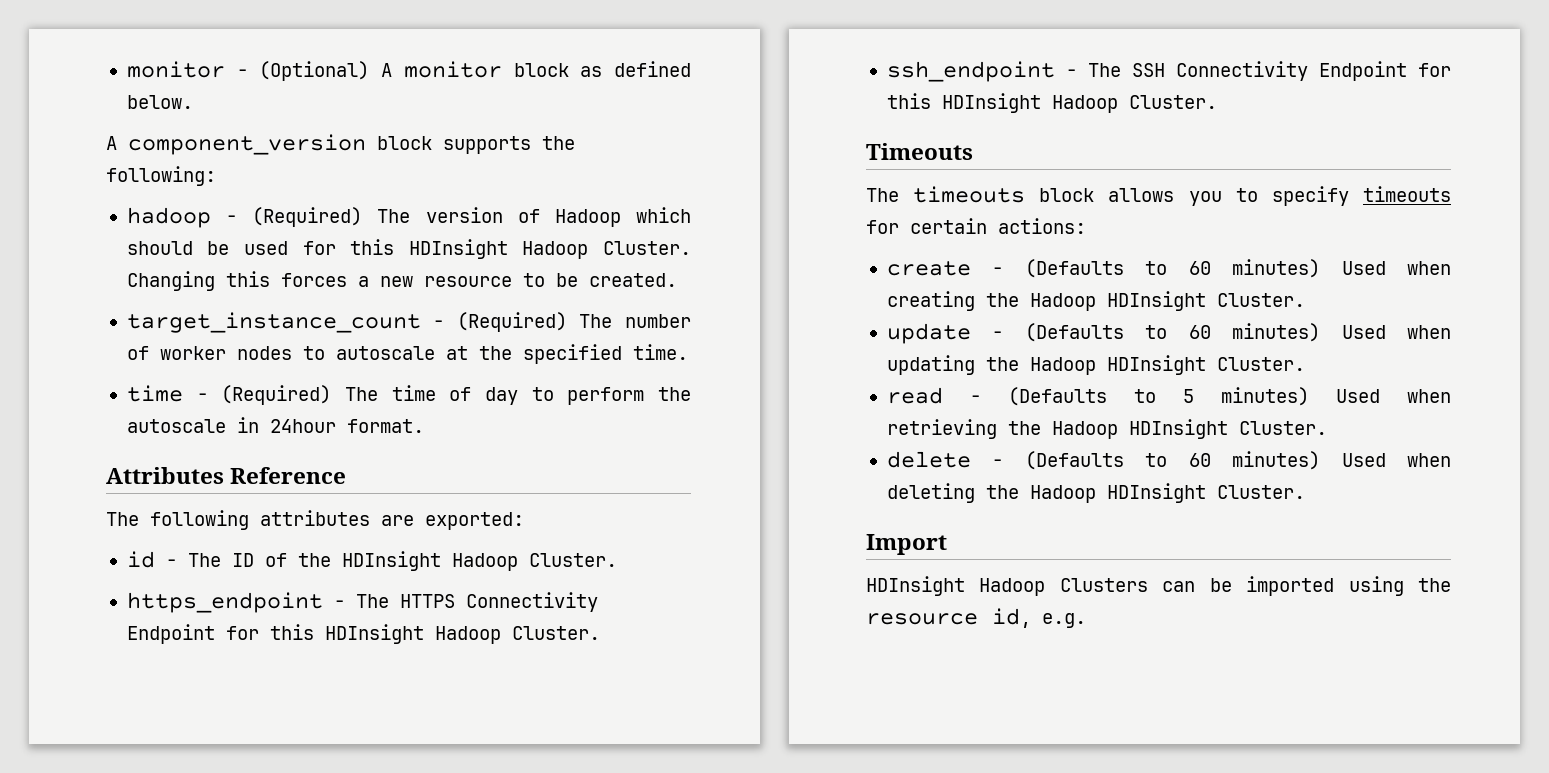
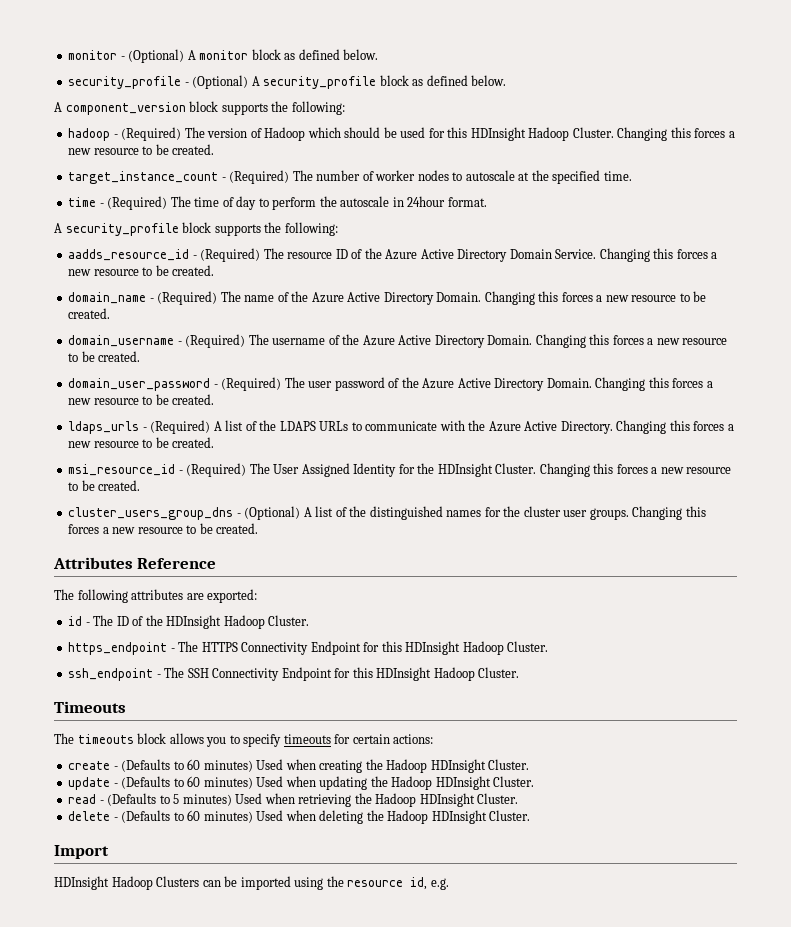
+ security_profile - (Optional) A security_profile block as defined below.
+ A security_profile block supports the following:
+ aadds_resource_id - (Required) The resource ID of the Azure Active Directory Domain Service. Changing this forces a new resource to be created.
+ domain_name - (Required) The name of the Azure Active Directory Domain. Changing this forces a new resource to be created.
+ domain_username - (Required) The username of the Azure Active Directory Domain. Changing this forces a new resource to be created.
+ domain_user_password - (Required) The user password of the Azure Active Directory Domain. Changing this forces a new resource to be created.
+ ldaps_urls - (Required) A list of the LDAPS URLs to communicate with the Azure Active Directory. Changing this forces a new resource to be created.
+ msi_resource_id - (Required) The User Assigned Identity for the HDInsight Cluster. Changing this forces a new resource to be created.
+ cluster_users_group_dns - (Optional) A list of the distinguished names for the cluster user groups. Changing this forces a new resource to be created.

